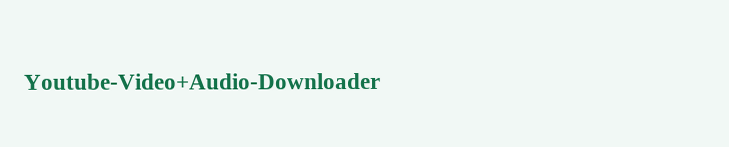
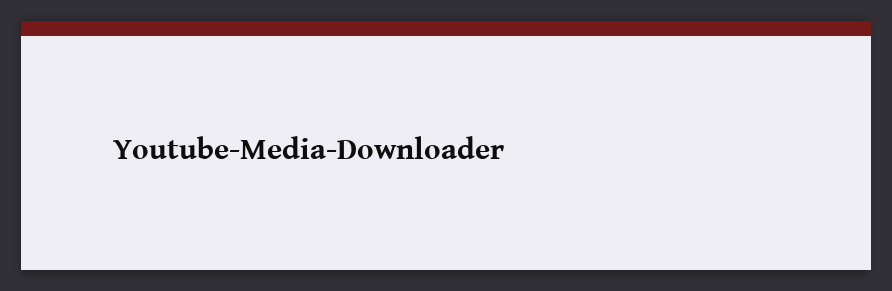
- Youtube-Video+Audio-Downloader
+ Youtube-Media-Downloader

